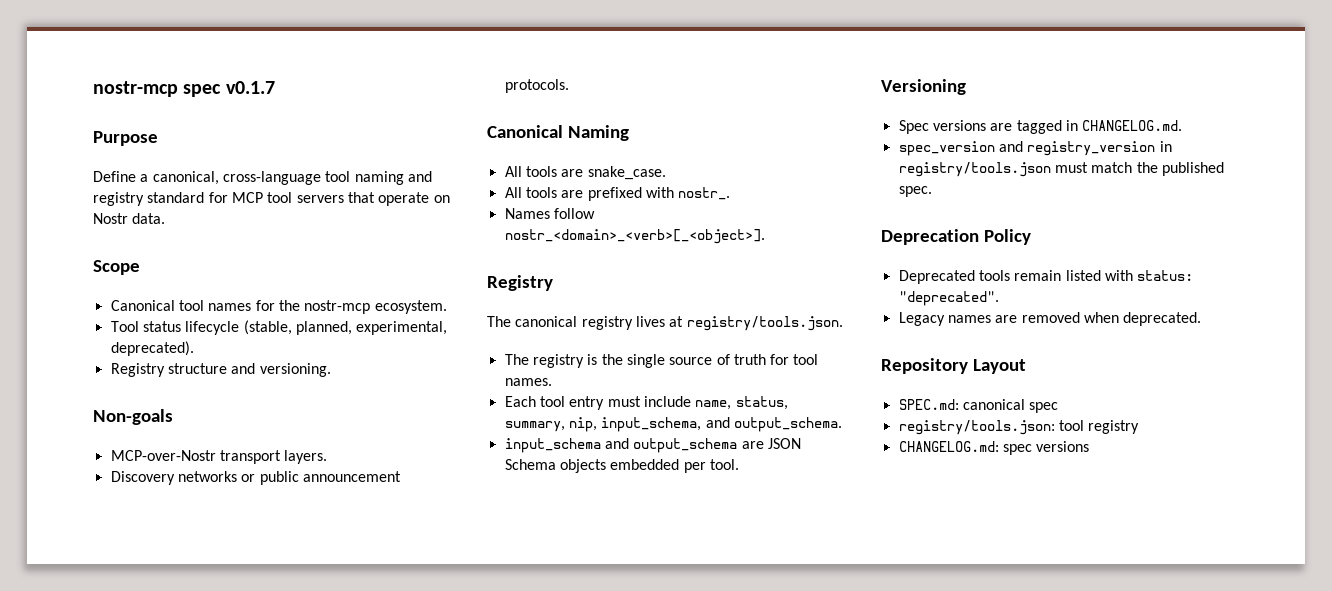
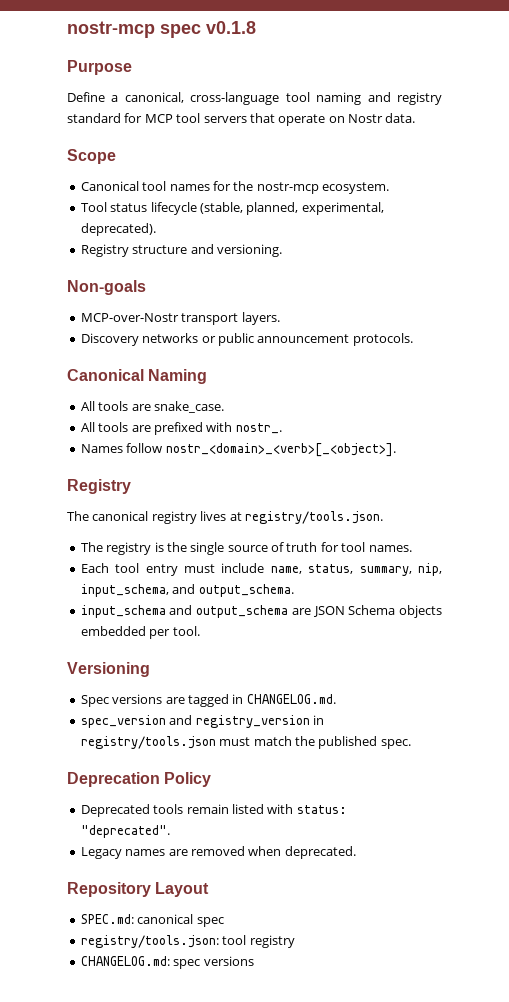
- nostr-mcp spec v0.1.7
+ nostr-mcp spec v0.1.8

